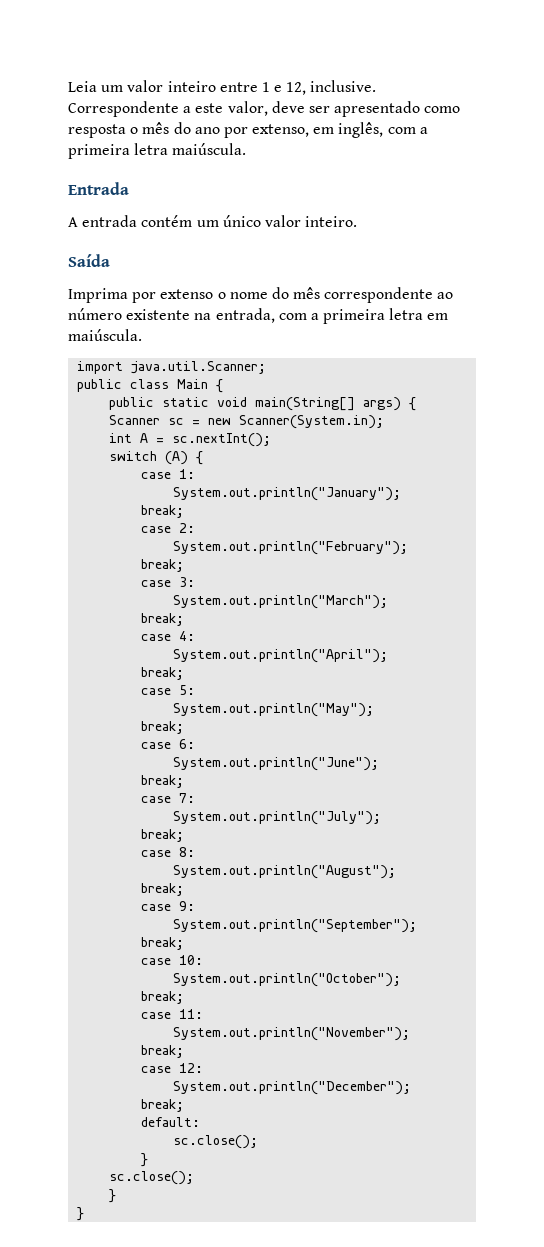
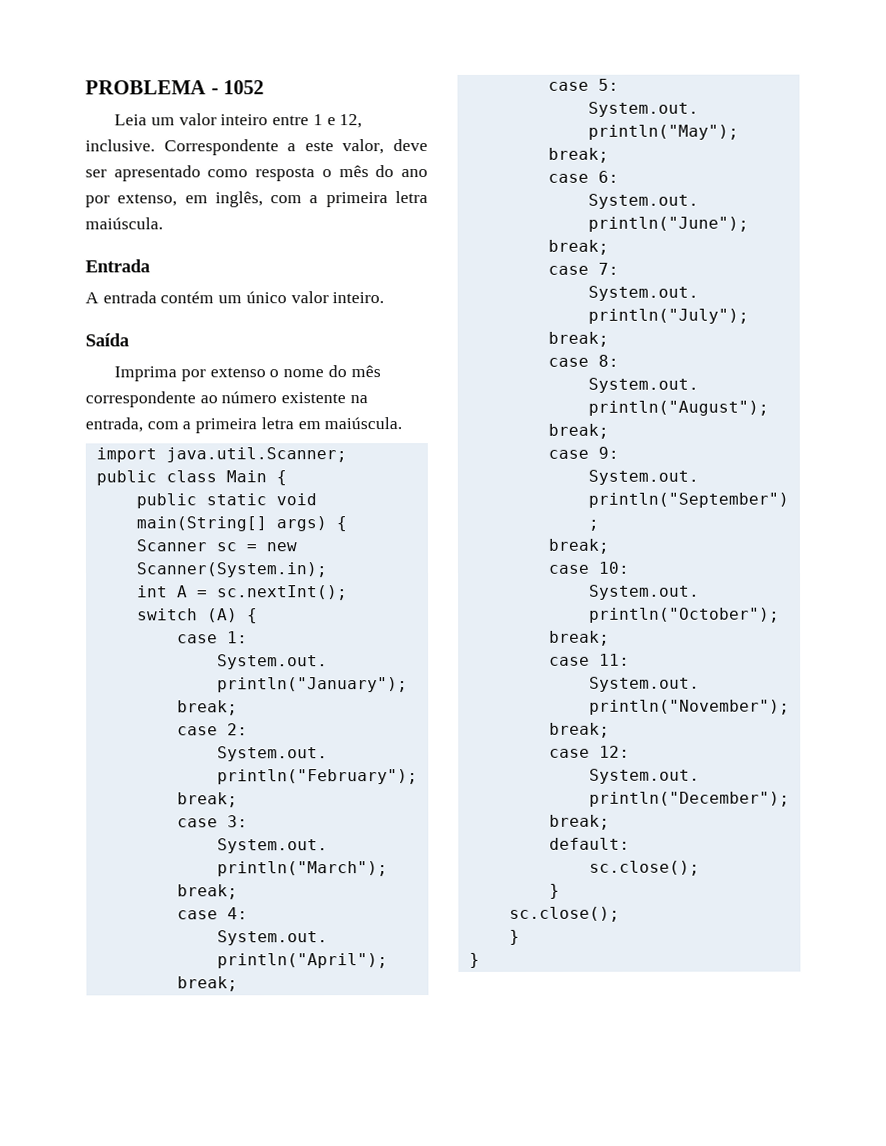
+ PROBLEMA - 1052

